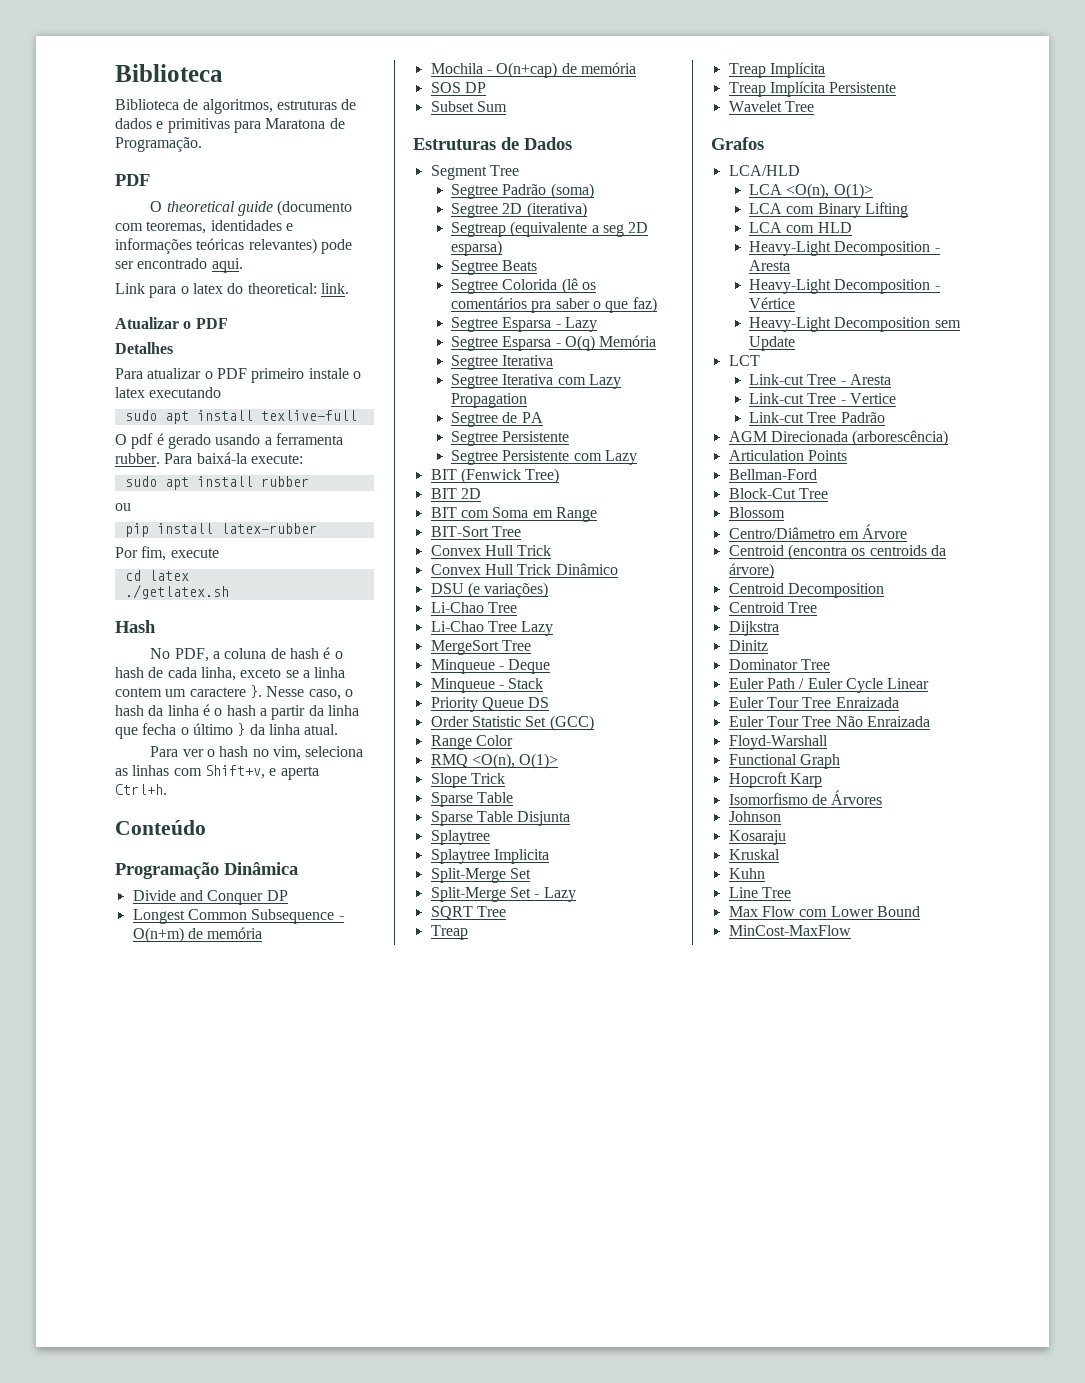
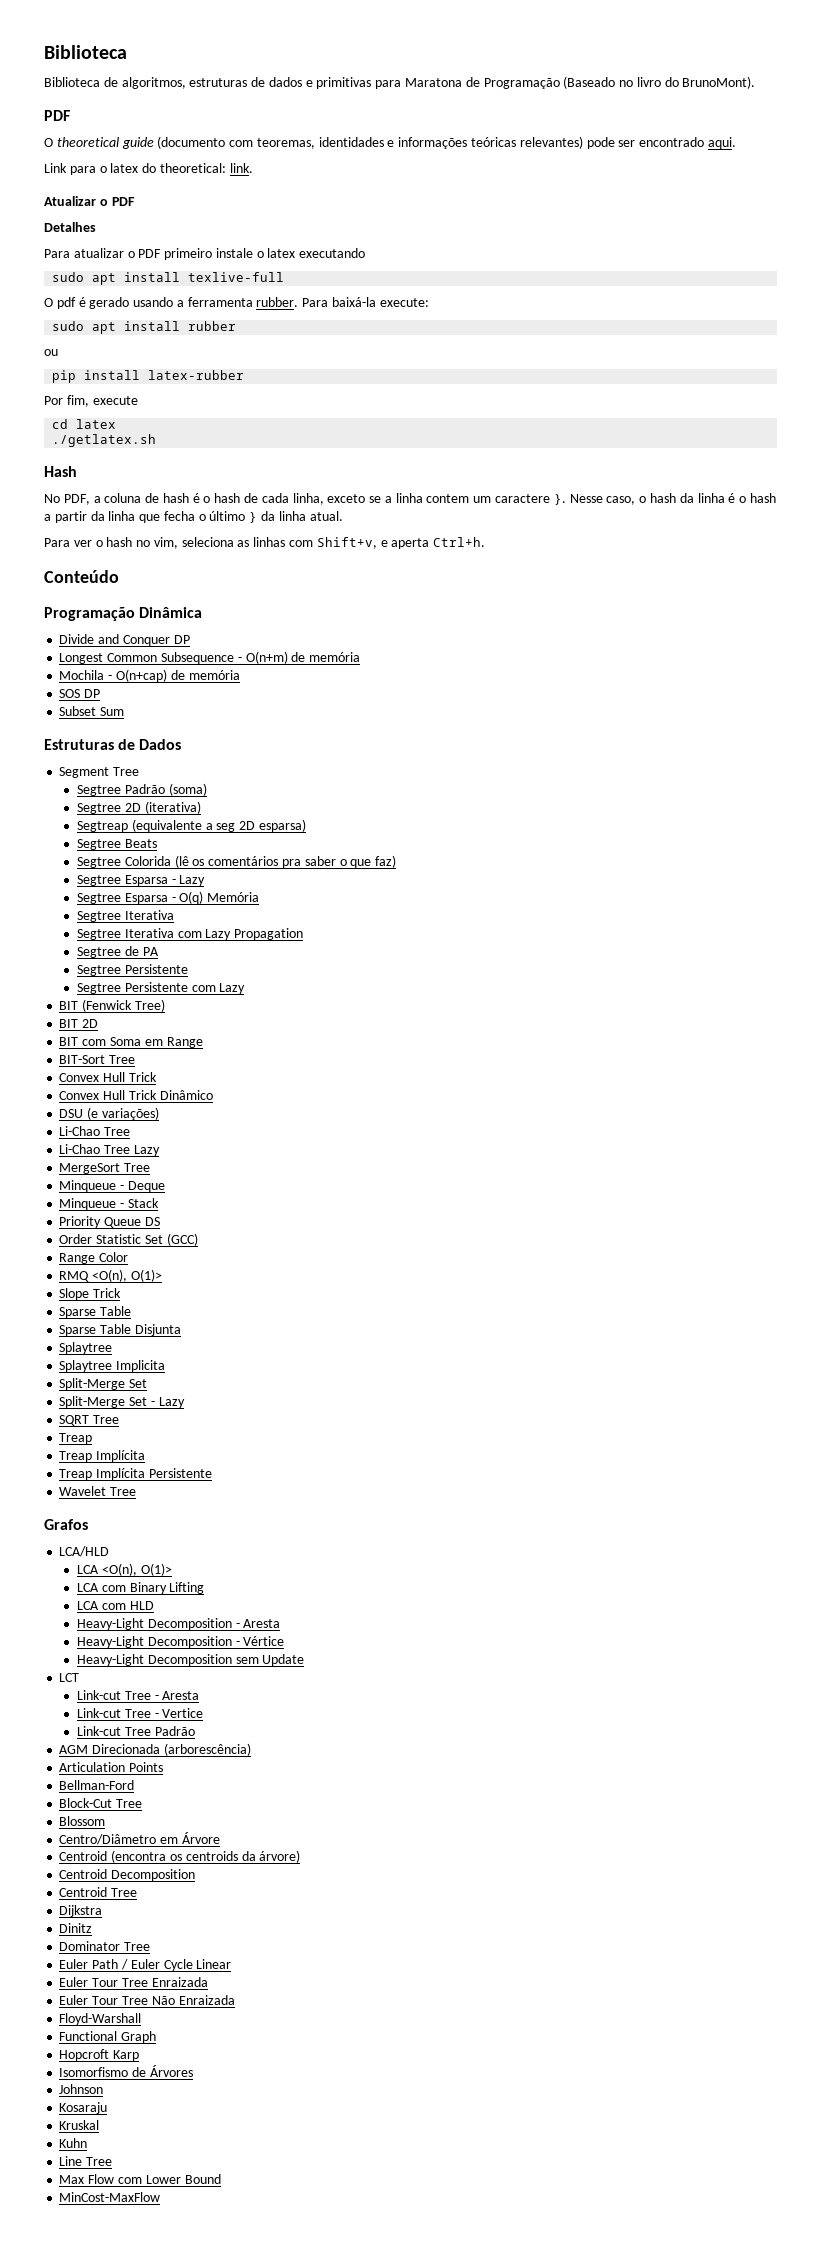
- Biblioteca de algoritmos, estruturas de dados e primitivas para Maratona de Programação.
+ Biblioteca de algoritmos, estruturas de dados e primitivas para Maratona de Programação (Baseado no livro do BrunoMont).

